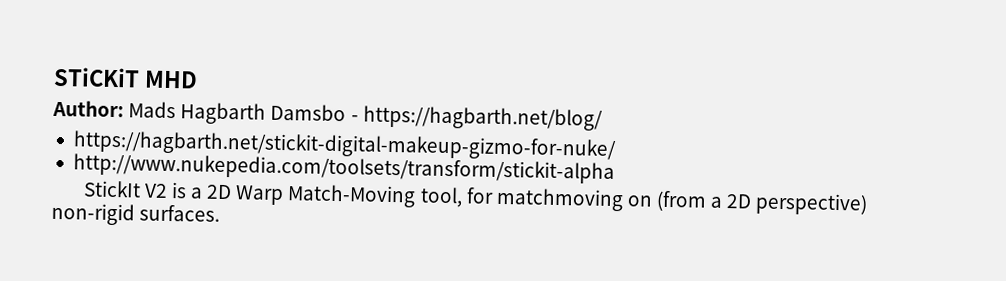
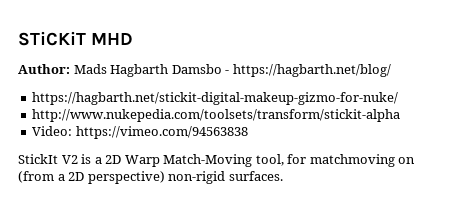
+ Video: https://vimeo.com/94563838

